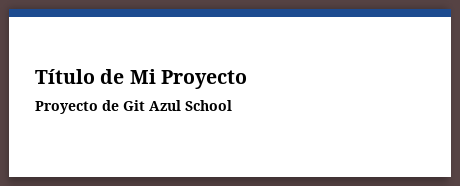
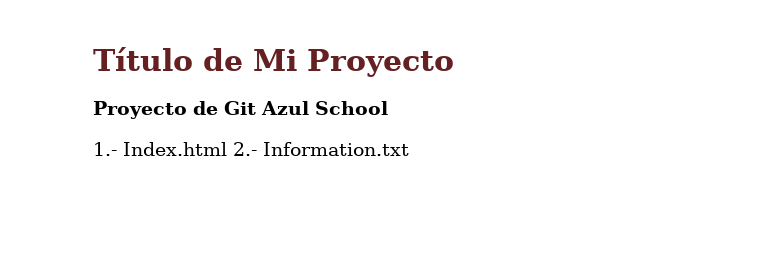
+ 1.- Index.html 2.- Information.txt

